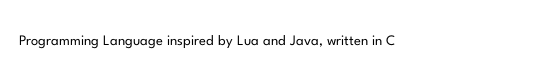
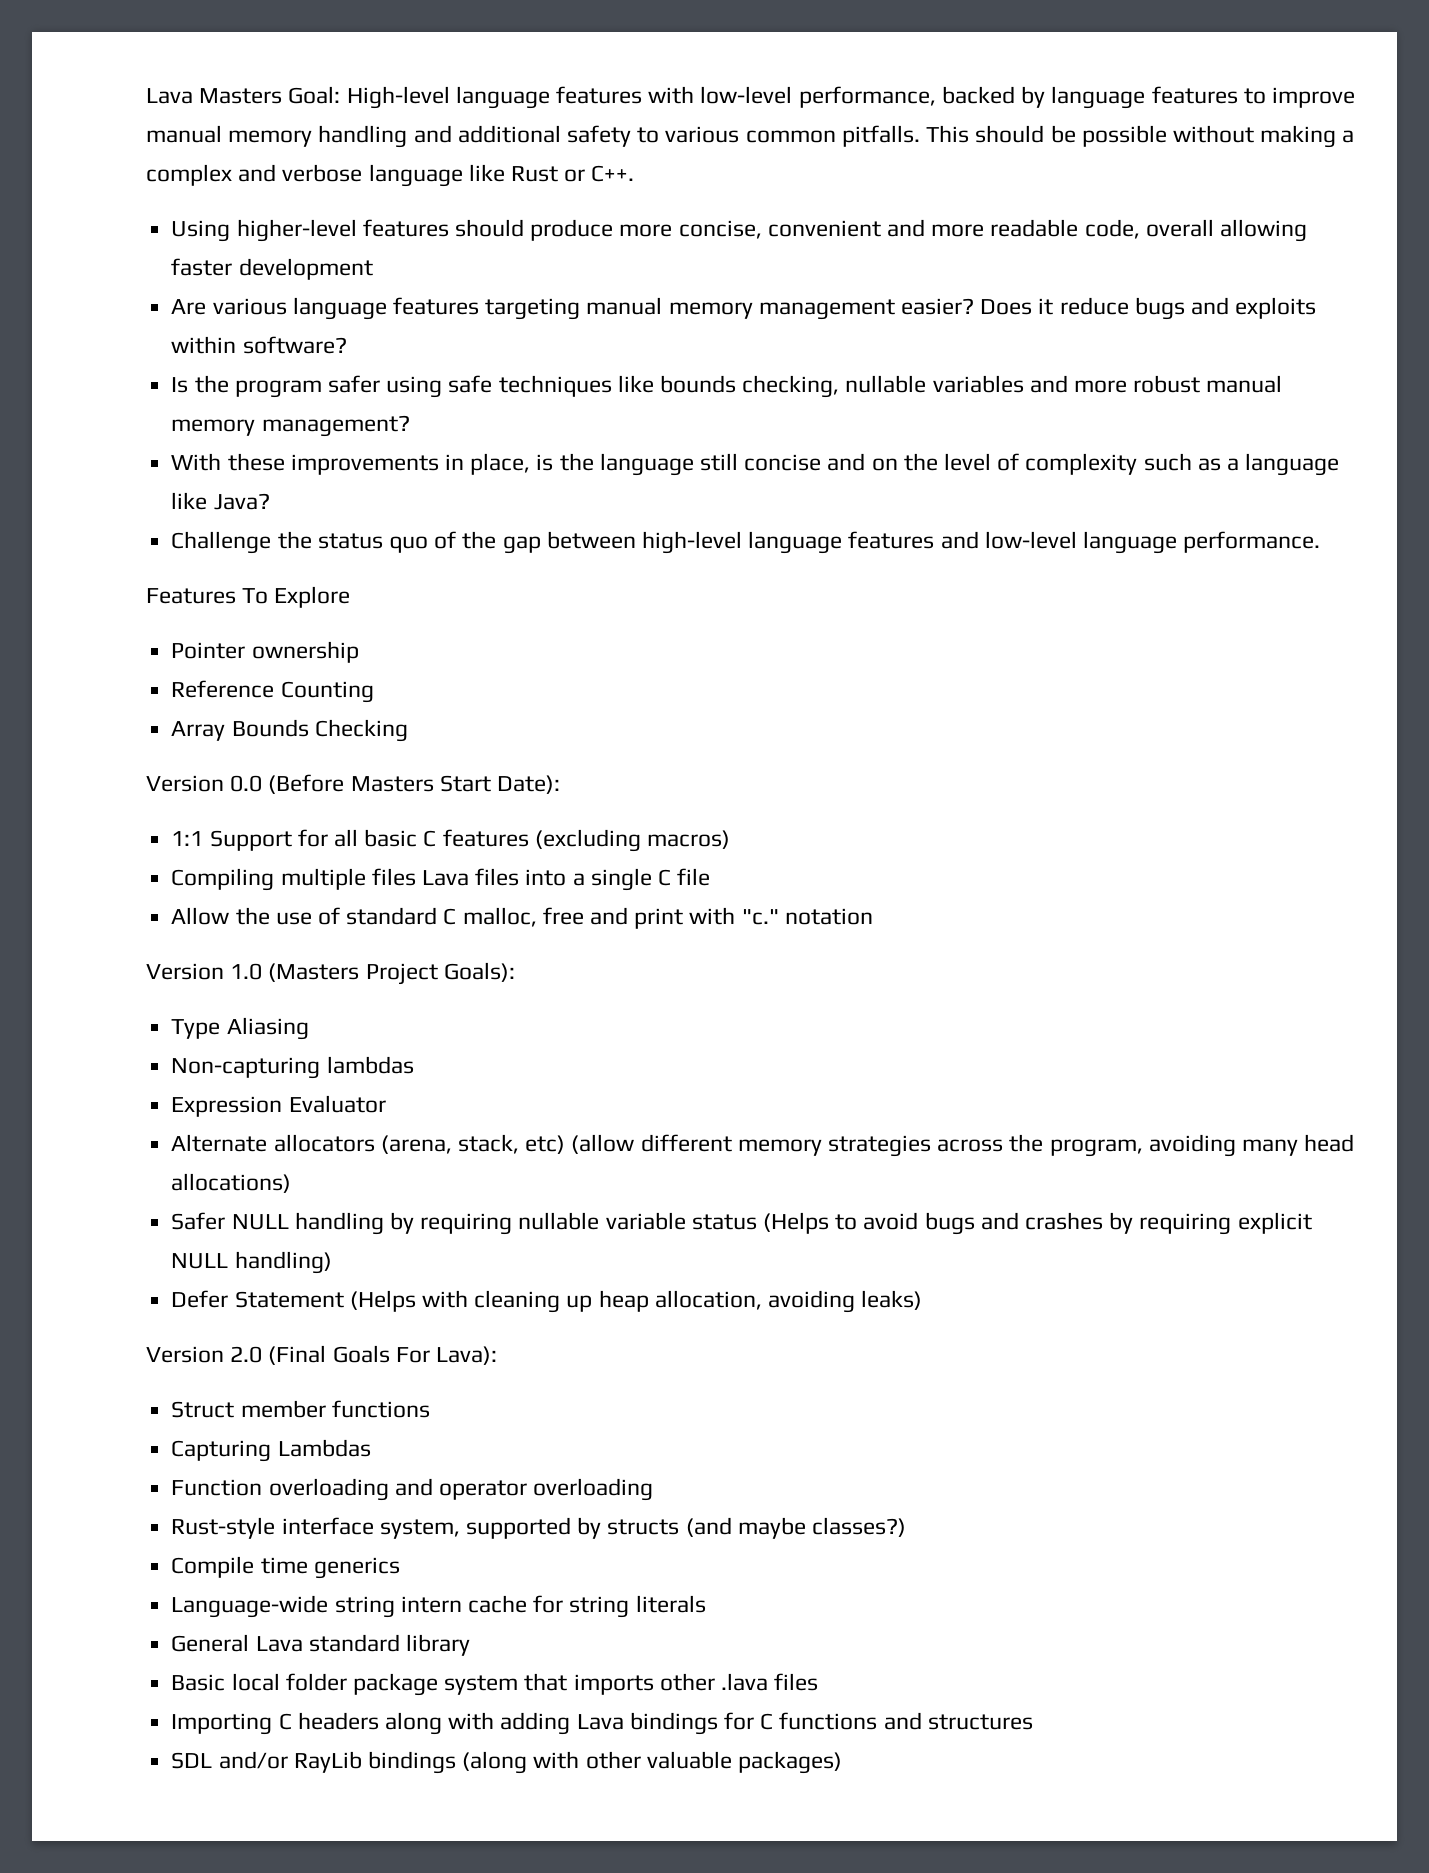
- Programming Language inspired by Lua and Java, written in C
+ Lava Masters Goal: High-level language features with low-level performance, backed by language features to improve manual memory handling and additional safety to various common pitfalls. This should be possible without making a complex and verbose language like Rust or C++.
+ Using higher-level features should produce more concise, convenient and more readable code, overall allowing faster development
+ Are various language features targeting manual memory management easier? Does it reduce bugs and exploits within software?
+ Is the program safer using safe techniques like bounds checking, nullable variables and more robust manual memory management?
+ With these improvements in place, is the language still concise and on the level of complexity such as a language like Java?
+ Challenge the status quo of the gap between high-level language features and low-level language performance.
+ Features To Explore
+ Pointer ownership
+ Reference Counting
+ Array Bounds Checking
+ Version 0.0 (Before Masters Start Date):
+ 1:1 Support for all basic C features (excluding macros)
+ Compiling multiple files Lava files into a single C file
+ Allow the use of standard C malloc, free and print with "c." notation
+ Version 1.0 (Masters Project Goals):
+ Type Aliasing
+ Non-capturing lambdas
+ Expression Evaluator
+ Alternate allocators (arena, stack, etc) (allow different memory strategies across the program, avoiding many head allocations)
+ Safer NULL handling by requiring nullable variable status (Helps to avoid bugs and crashes by requiring explicit NULL handling)
+ Defer Statement (Helps with cleaning up heap allocation, avoiding leaks)
+ Version 2.0 (Final Goals For Lava):
+ Struct member functions
+ Capturing Lambdas
+ Function overloading and operator overloading
+ Rust-style interface system, supported by structs (and maybe classes?)
+ Compile time generics
+ Language-wide string intern cache for string literals
+ General Lava standard library
+ Basic local folder package system that imports other .lava files
+ Importing C headers along with adding Lava bindings for C functions and structures
+ SDL and/or RayLib bindings (along with other valuable packages)

